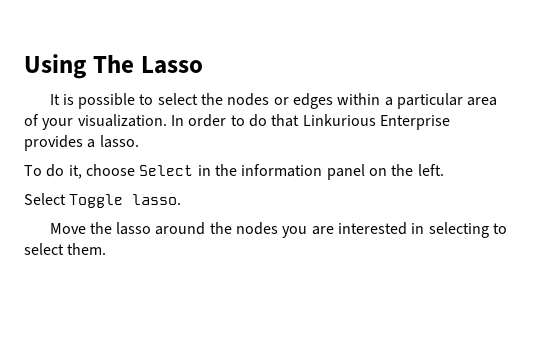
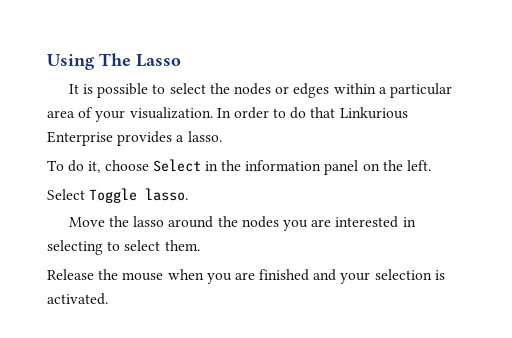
+ Release the mouse when you are finished and your selection is activated.

